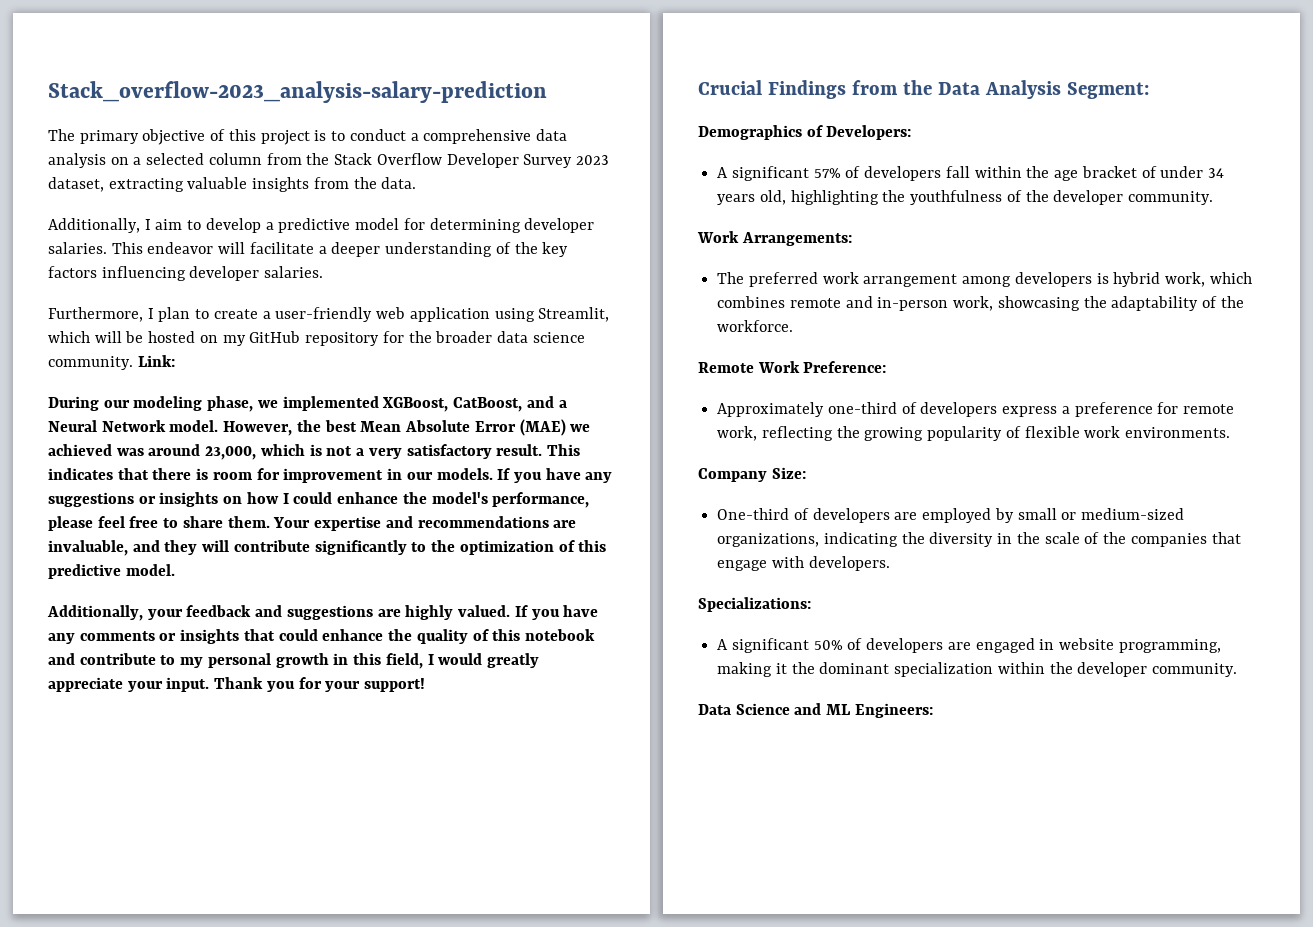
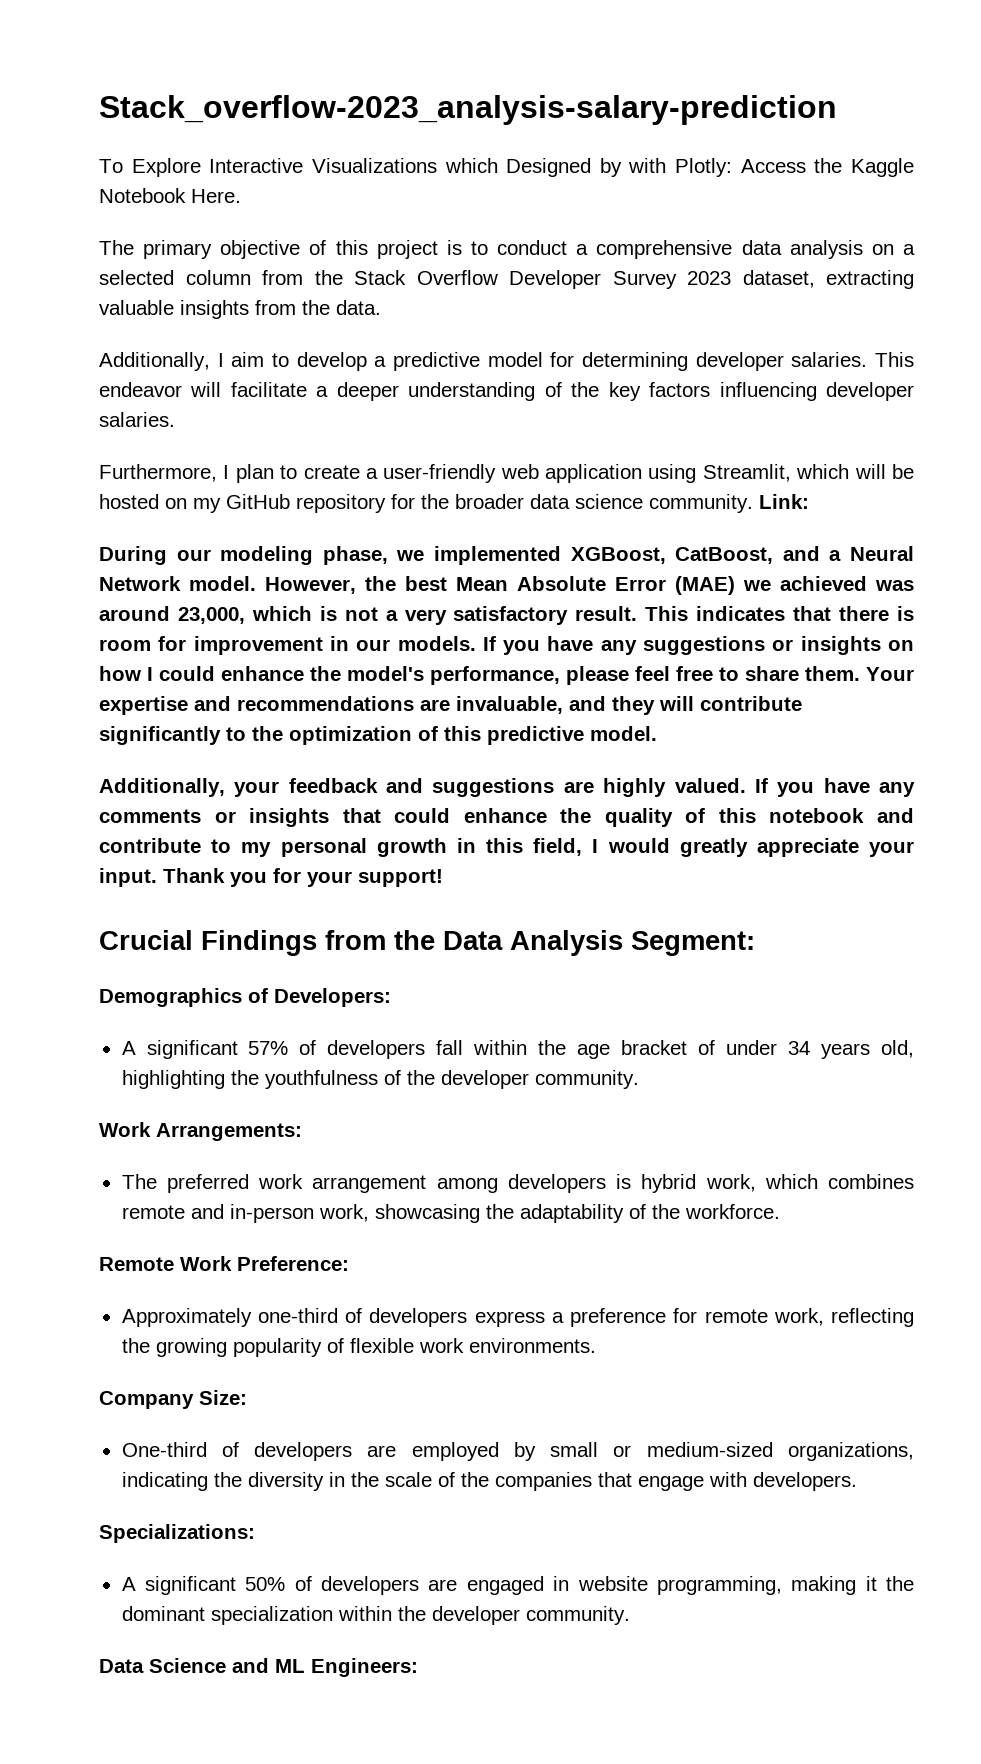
+ To Explore Interactive Visualizations which Designed by with Plotly: Access the Kaggle Notebook Here.

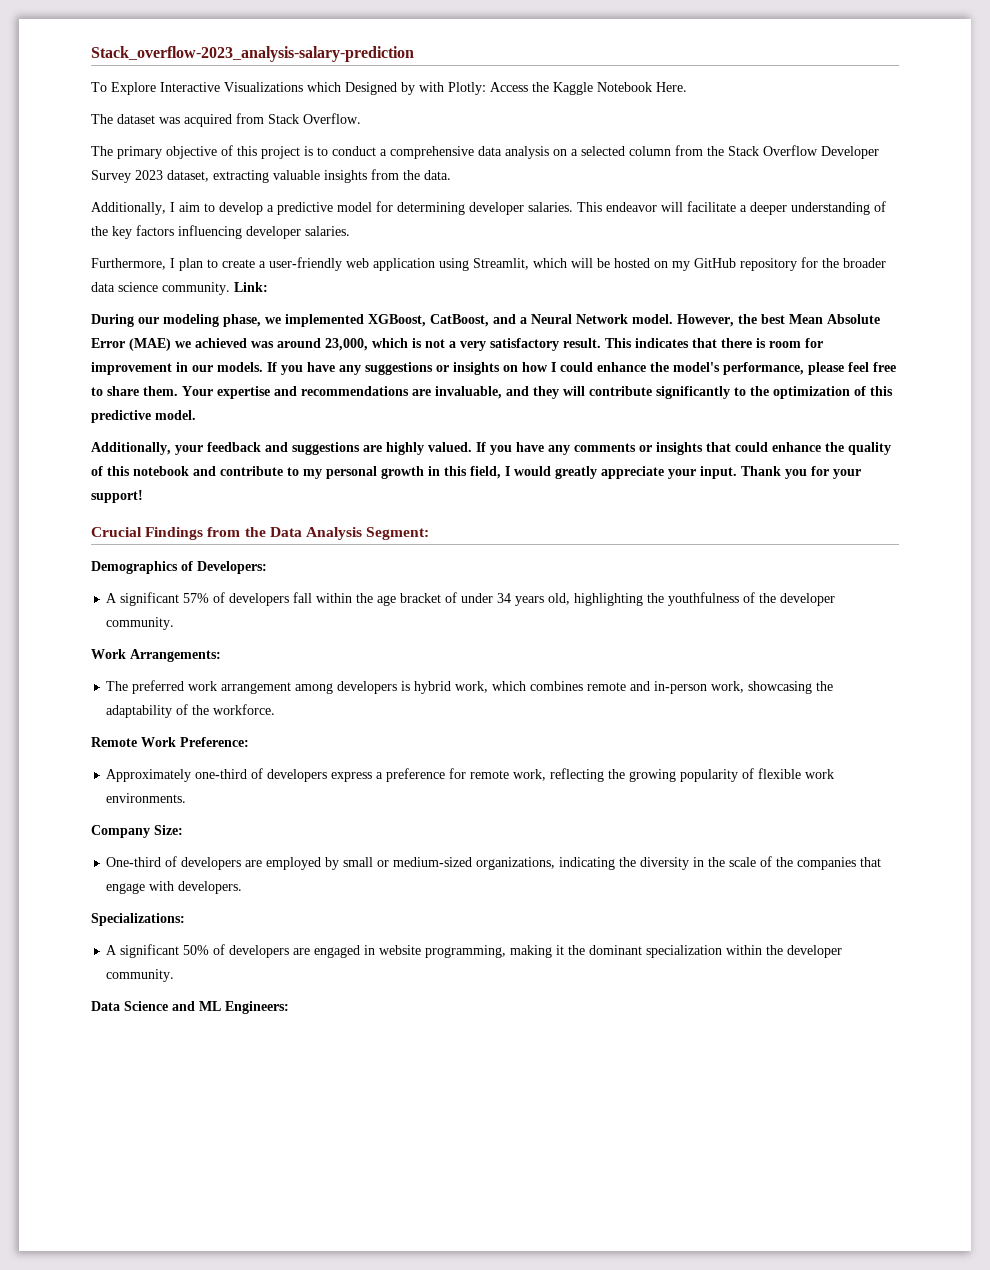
+ The dataset was acquired from Stack Overflow.

